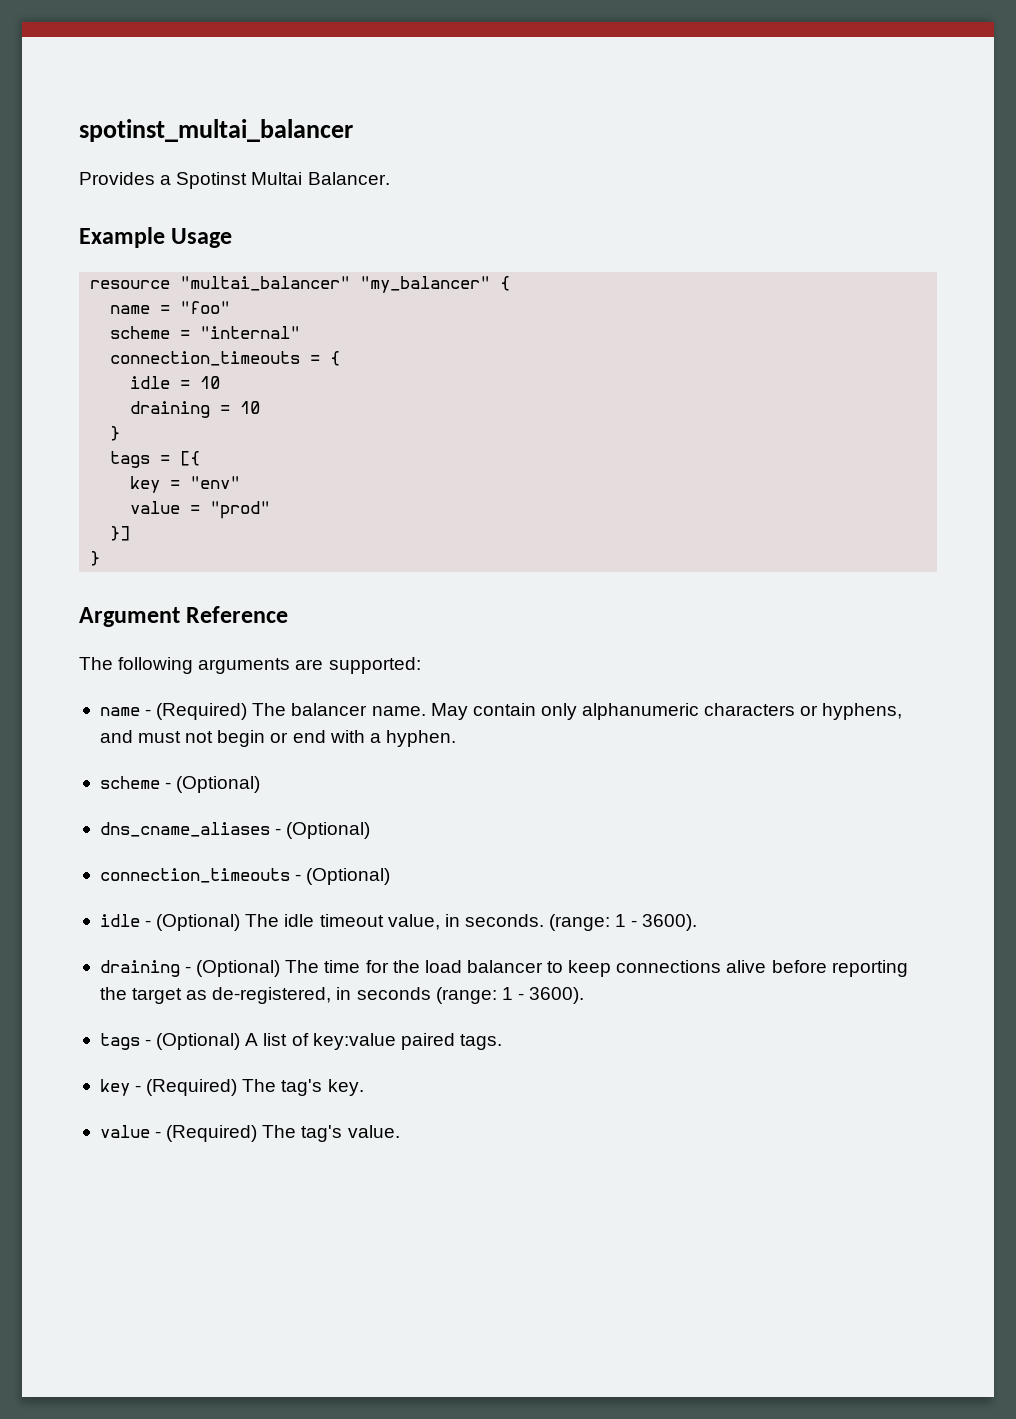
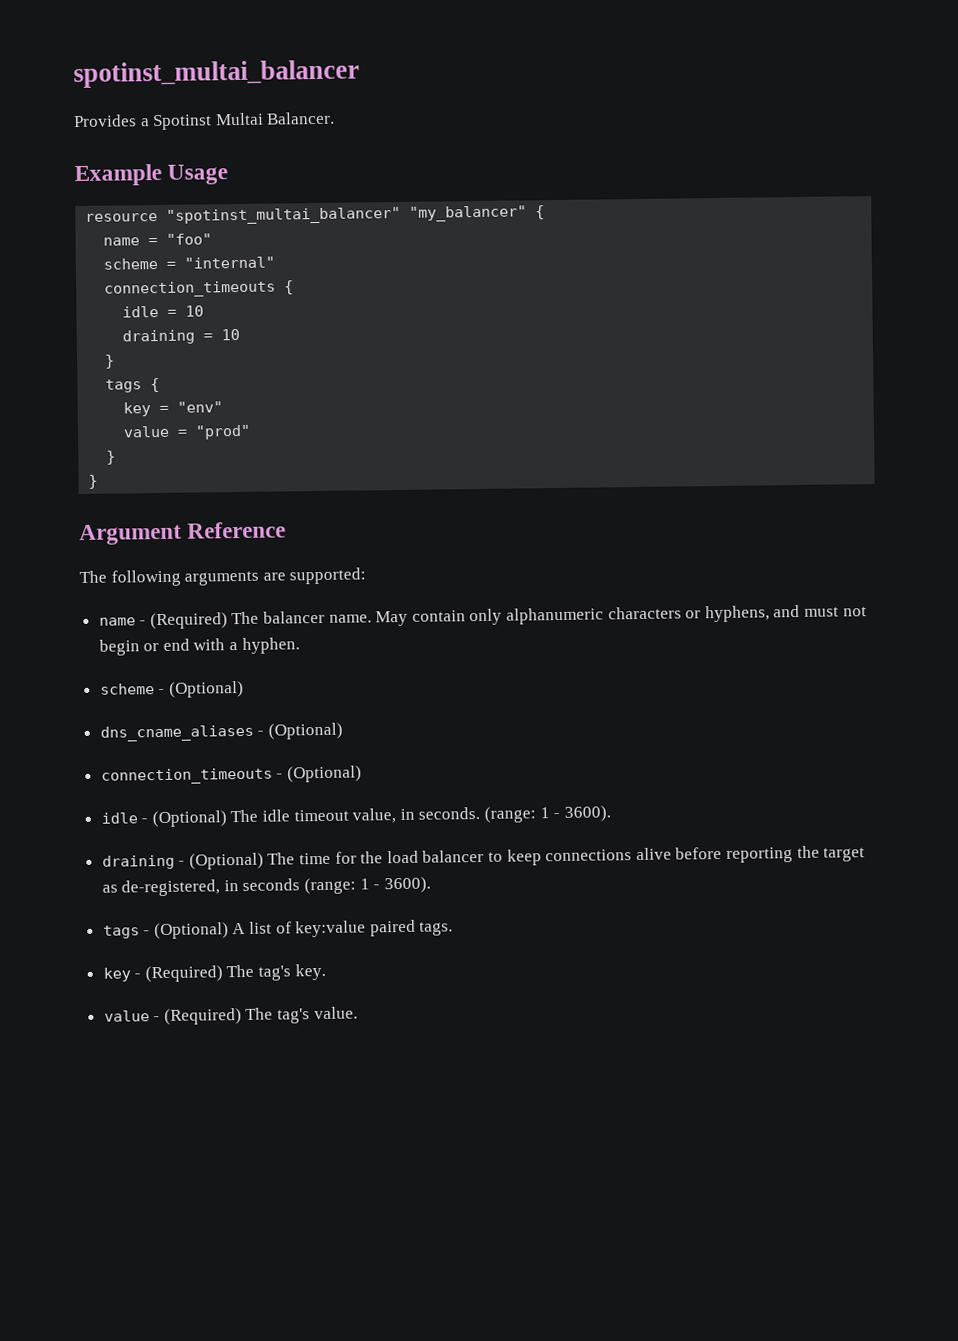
- resource "multai_balancer" "my_balancer" {
+ resource "spotinst_multai_balancer" "my_balancer" {
- connection_timeouts = {
+ connection_timeouts {
- tags = [{
+ tags {
  value = "prod"
- }]
+ }

